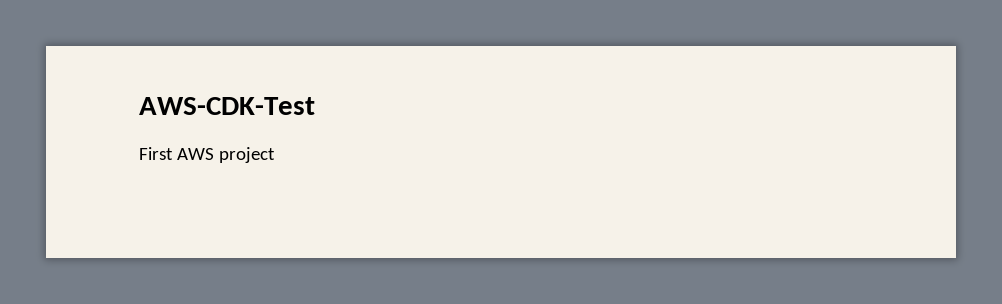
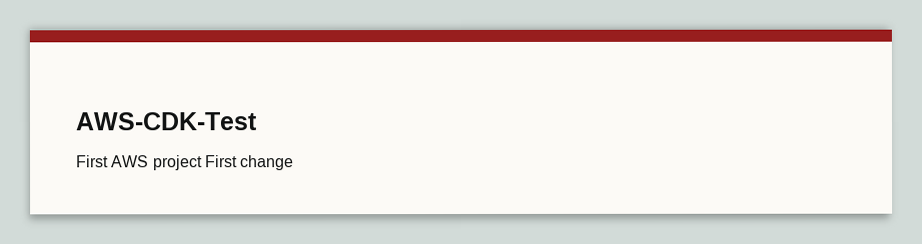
- First AWS project
+ First AWS project First change

